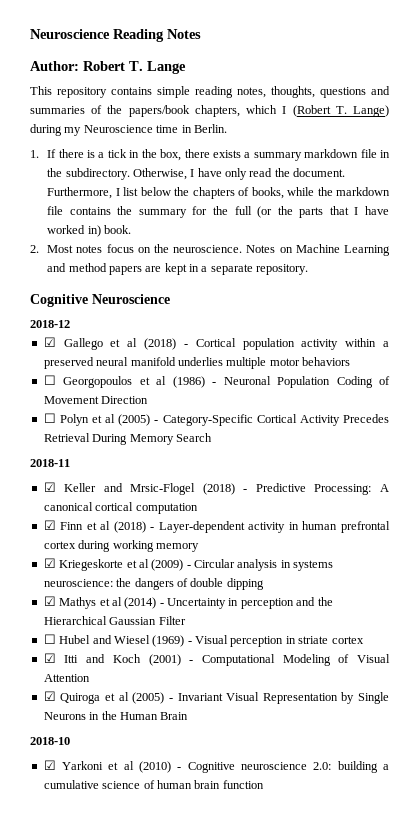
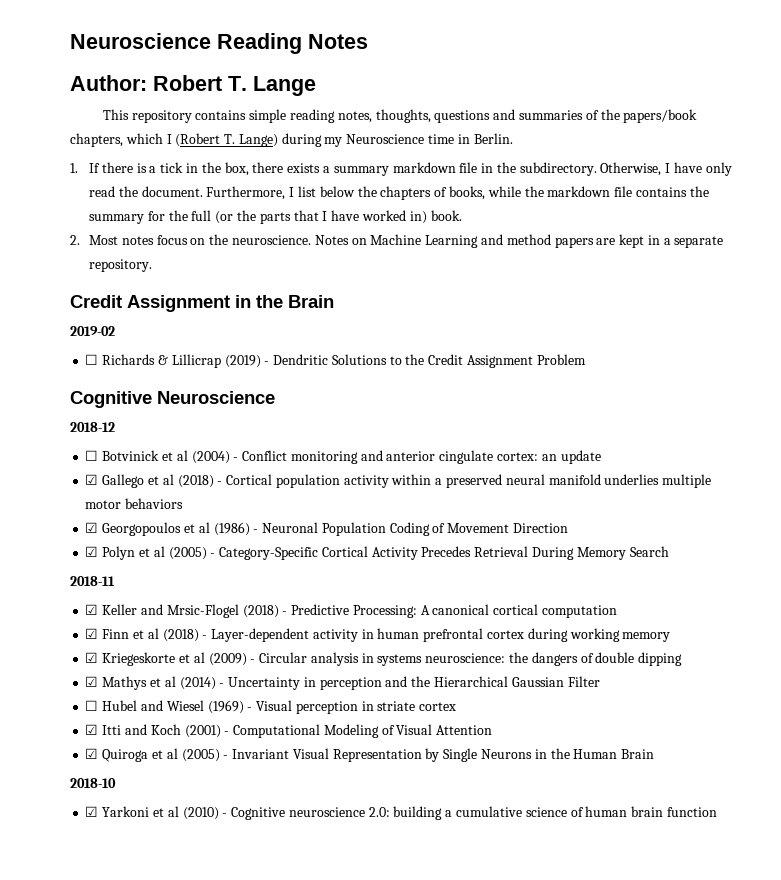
+ Credit Assignment in the Brain
+ 2019-02
+ ☐ Richards & Lillicrap (2019) - Dendritic Solutions to the Credit Assignment Problem
  Cognitive Neuroscience
  2018-12
+ ☐ Botvinick et al (2004) - Conflict monitoring and anterior cingulate cortex: an update
- ☐ Georgopoulos et al (1986) - Neuronal Population Coding of Movement Direction
+ ☑ Georgopoulos et al (1986) - Neuronal Population Coding of Movement Direction
- ☐ Polyn et al (2005) - Category-Specific Cortical Activity Precedes Retrieval During Memory Search
+ ☑ Polyn et al (2005) - Category-Specific Cortical Activity Precedes Retrieval During Memory Search

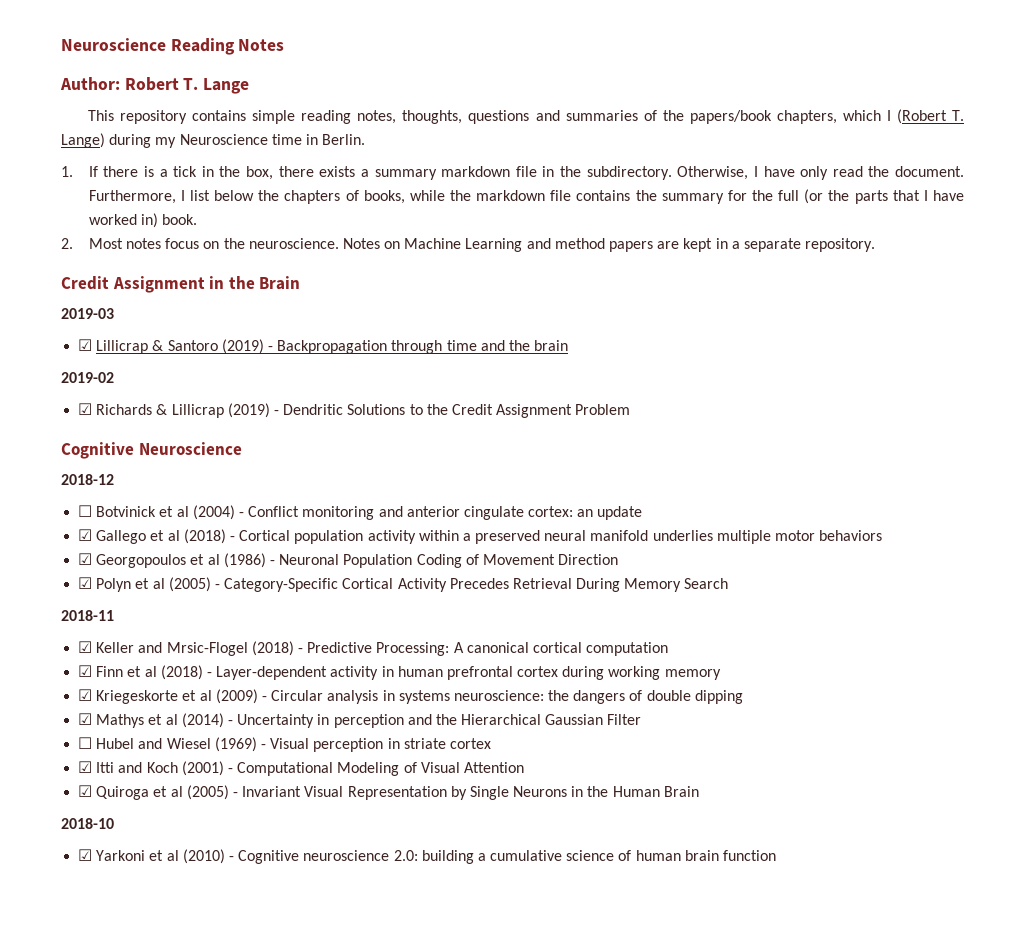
+ 2019-03
+ ☑ Lillicrap & Santoro (2019) - Backpropagation through time and the brain
- ☐ Richards & Lillicrap (2019) - Dendritic Solutions to the Credit Assignment Problem
+ ☑ Richards & Lillicrap (2019) - Dendritic Solutions to the Credit Assignment Problem

